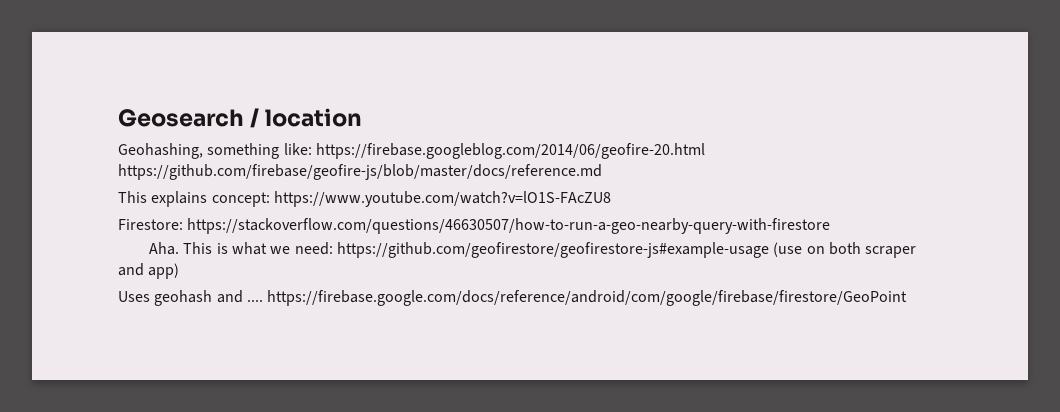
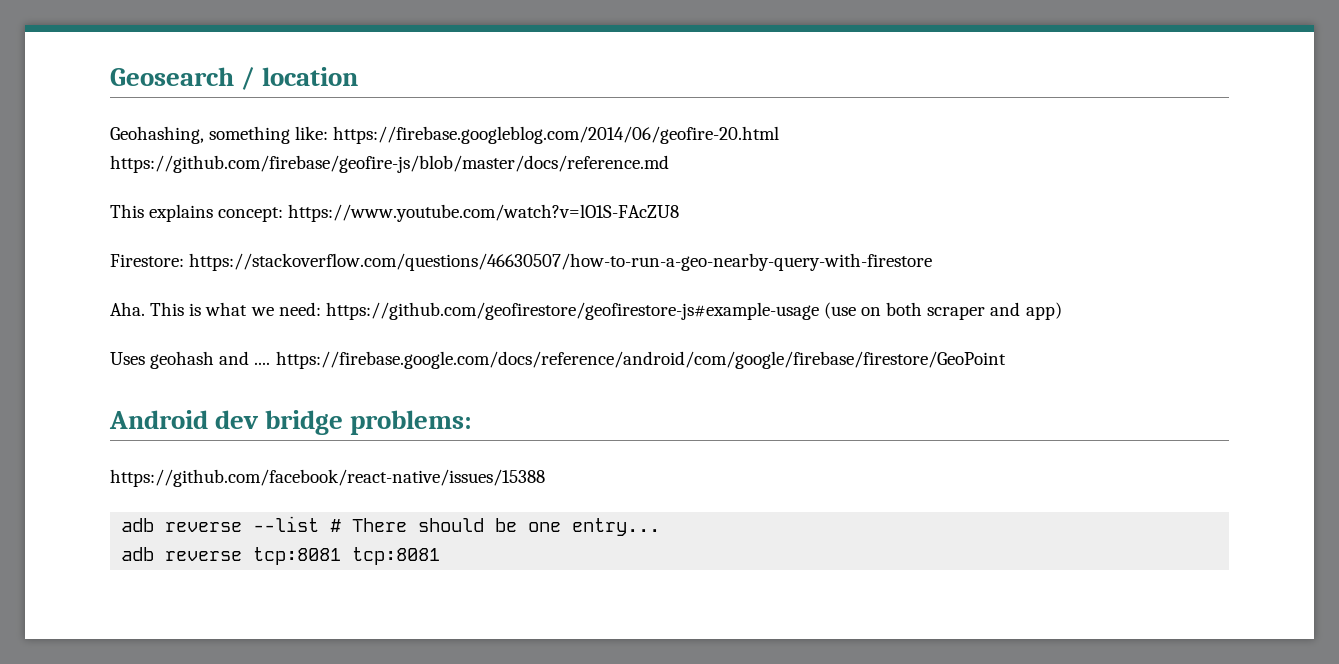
+ Android dev bridge problems:
+ https://github.com/facebook/react-native/issues/15388
+ adb reverse --list # There should be one entry...
+ adb reverse tcp:8081 tcp:8081

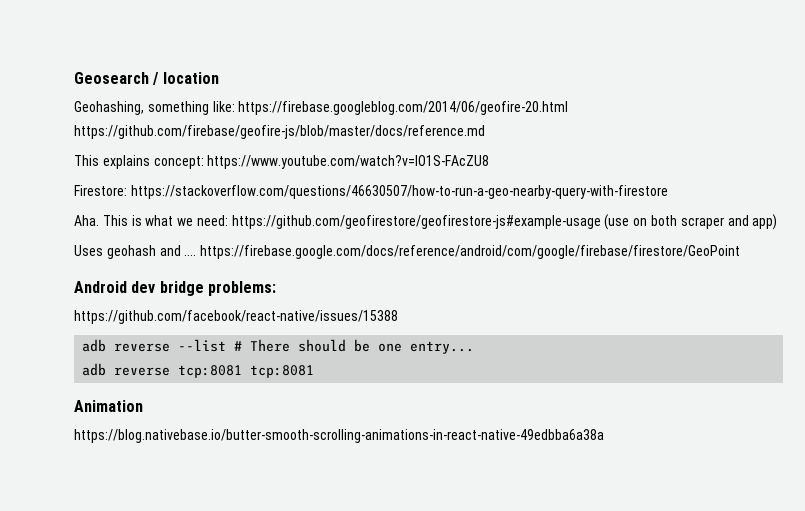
+ Animation
+ https://blog.nativebase.io/butter-smooth-scrolling-animations-in-react-native-49edbba6a38a

